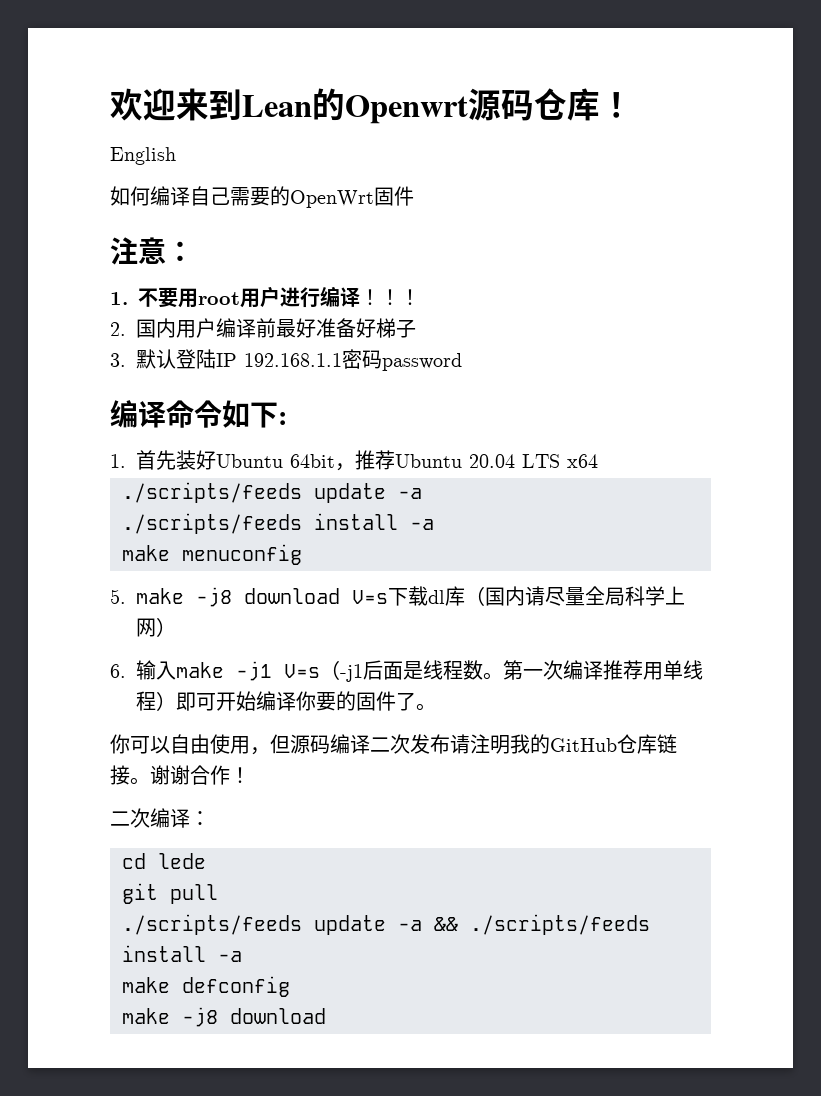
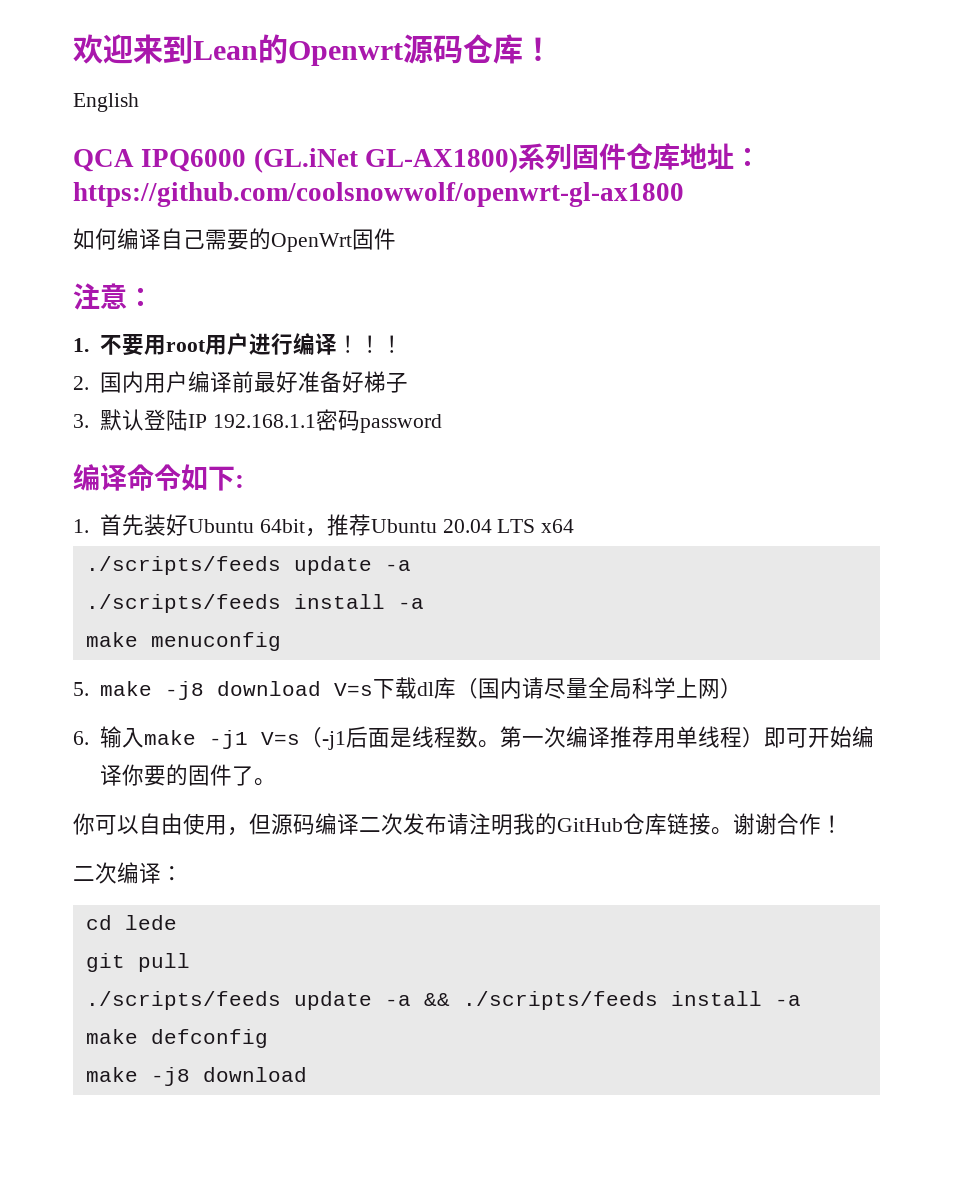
+ QCA IPQ6000 (GL.iNet GL-AX1800)系列固件仓库地址：https://github.com/coolsnowwolf/openwrt-gl-ax1800

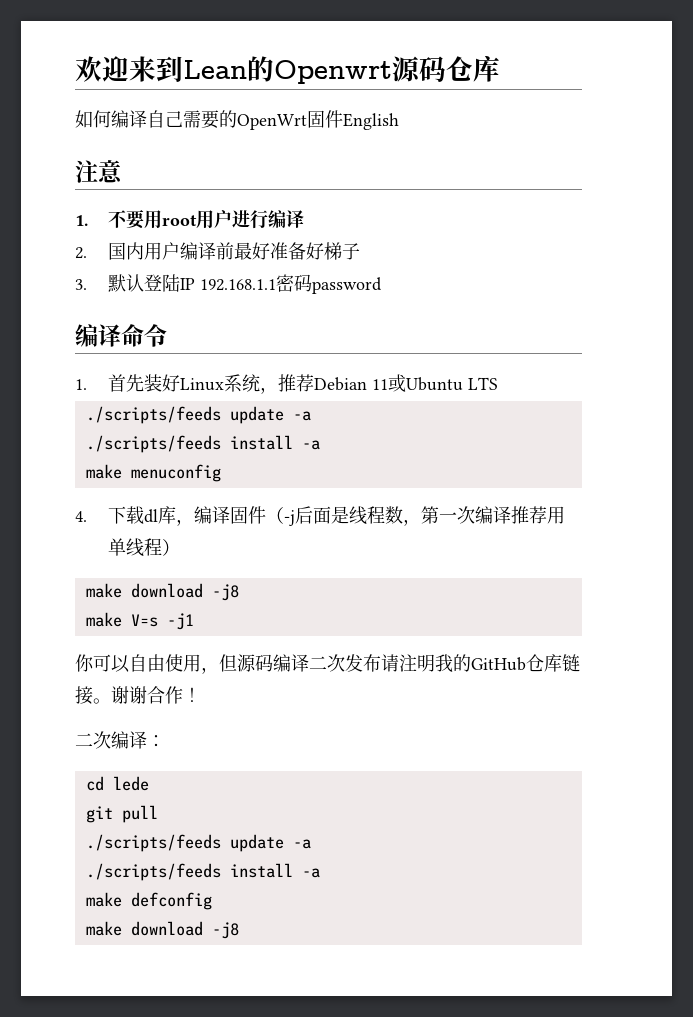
- 欢迎来到Lean的Openwrt源码仓库！
- English
- QCA IPQ6000 (GL.iNet GL-AX1800)系列固件仓库地址：https://github.com/coolsnowwolf/openwrt-gl-ax1800
+ 欢迎来到Lean的Openwrt源码仓库
- 如何编译自己需要的OpenWrt固件
+ 如何编译自己需要的OpenWrt固件English
- 注意：
+ 注意
- 1.不要用root用户进行编译！！！
+ 1.不要用root用户进行编译
- 编译命令如下:
+ 编译命令
- 1.首先装好Ubuntu 64bit，推荐Ubuntu 20.04 LTS x64
+ 1.首先装好Linux系统，推荐Debian 11或Ubuntu LTS
- 5. make -j8 download V=s下载dl库（国内请尽量全局科学上网）
- 6.输入make -j1 V=s（-j1后面是线程数。第一次编译推荐用单线程）即可开始编译你要的固件了。
+ 4.下载dl库，编译固件（-j后面是线程数，第一次编译推荐用单线程）
+ make download -j8
+ make V=s -j1
  git pull
- ./scripts/feeds update -a && ./scripts/feeds install -a
+ ./scripts/feeds update -a
+ ./scripts/feeds install -a
  make defconfig
- make -j8 download
+ make download -j8

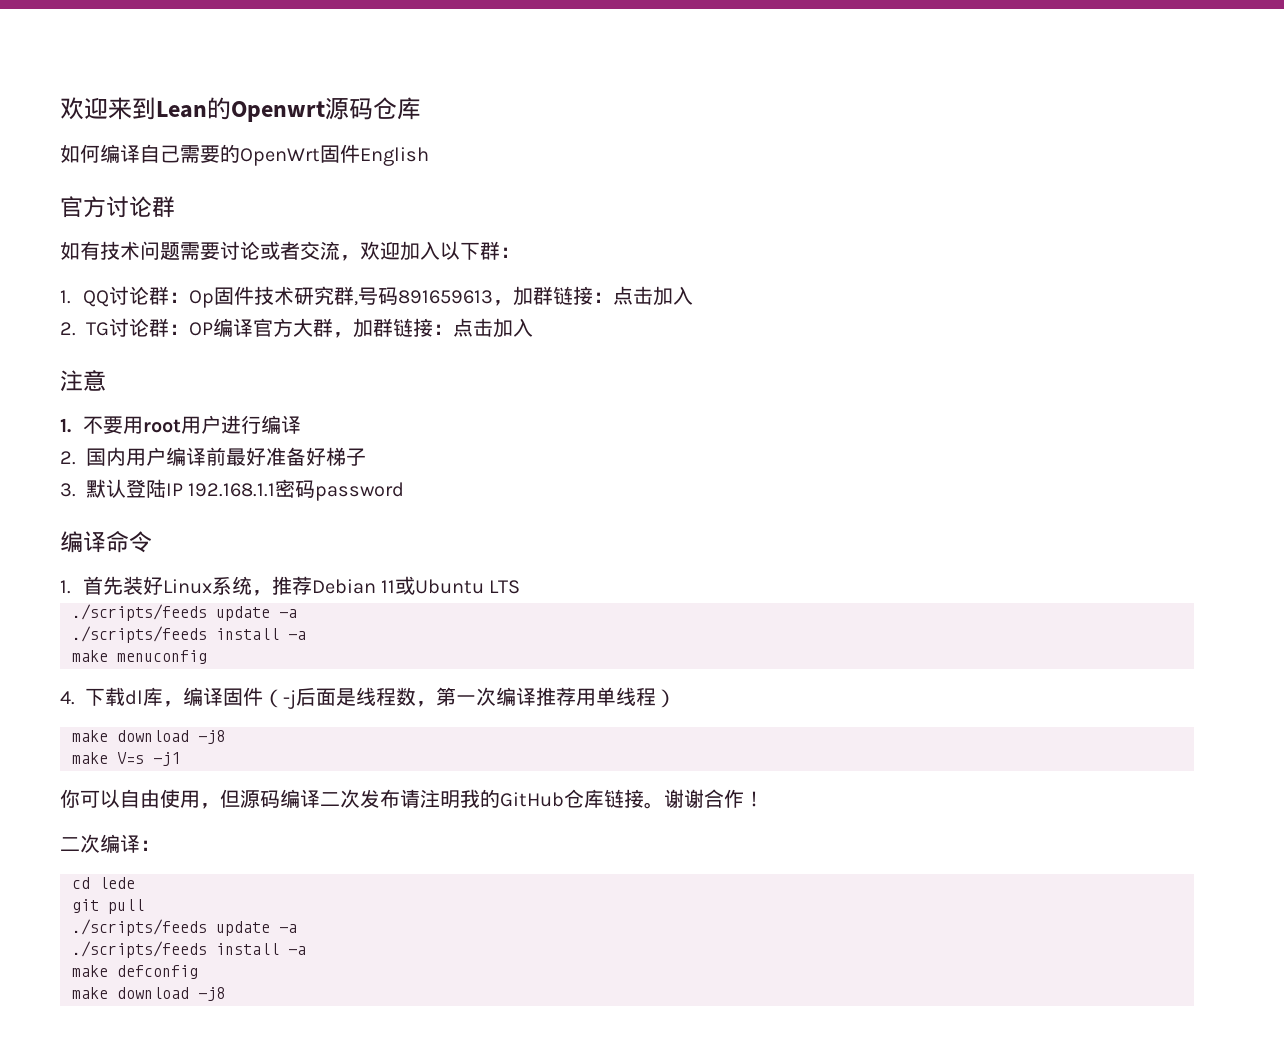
+ 官方讨论群
+ 如有技术问题需要讨论或者交流，欢迎加入以下群：
+ 1. QQ讨论群：Op固件技术研究群,号码891659613，加群链接：点击加入
+ 2. TG讨论群：OP编译官方大群，加群链接：点击加入

